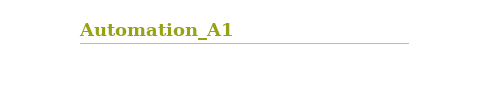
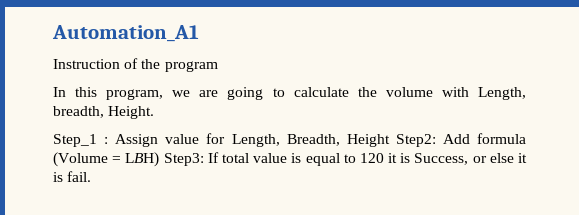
+ Instruction of the program
+ In this program, we are going to calculate the volume with Length, breadth, Height.
+ Step_1 : Assign value for Length, Breadth, Height Step2: Add formula (Volume = LBH) Step3: If total value is equal to 120 it is Success, or else it is fail.

